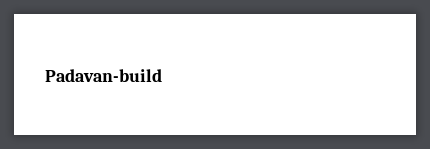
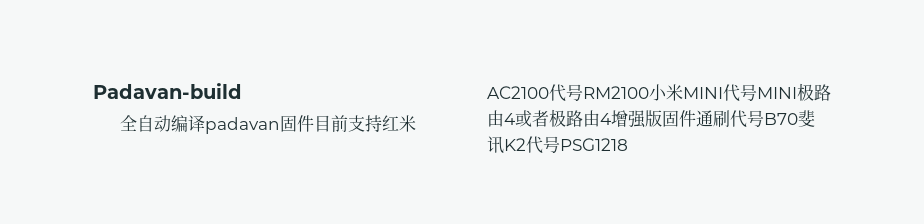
+ 全自动编译padavan固件目前支持红米AC2100代号RM2100小米MINI代号MINI极路由4或者极路由4增强版固件通刷代号B70斐讯K2代号PSG1218

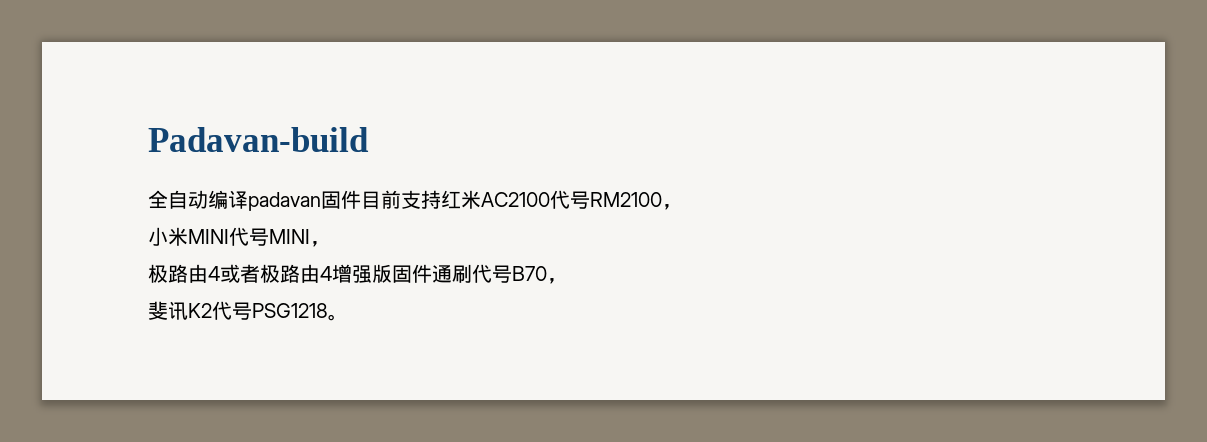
- 全自动编译padavan固件目前支持红米AC2100代号RM2100小米MINI代号MINI极路由4或者极路由4增强版固件通刷代号B70斐讯K2代号PSG1218
+ 全自动编译padavan固件目前支持红米AC2100代号RM2100，
+ 小米MINI代号MINI，
+ 极路由4或者极路由4增强版固件通刷代号B70，
+ 斐讯K2代号PSG1218。

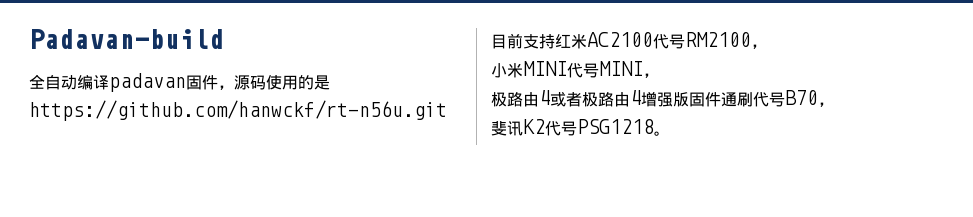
- 全自动编译padavan固件目前支持红米AC2100代号RM2100，
+ 全自动编译padavan固件，源码使用的是https://github.com/hanwckf/rt-n56u.git目前支持红米AC2100代号RM2100，

